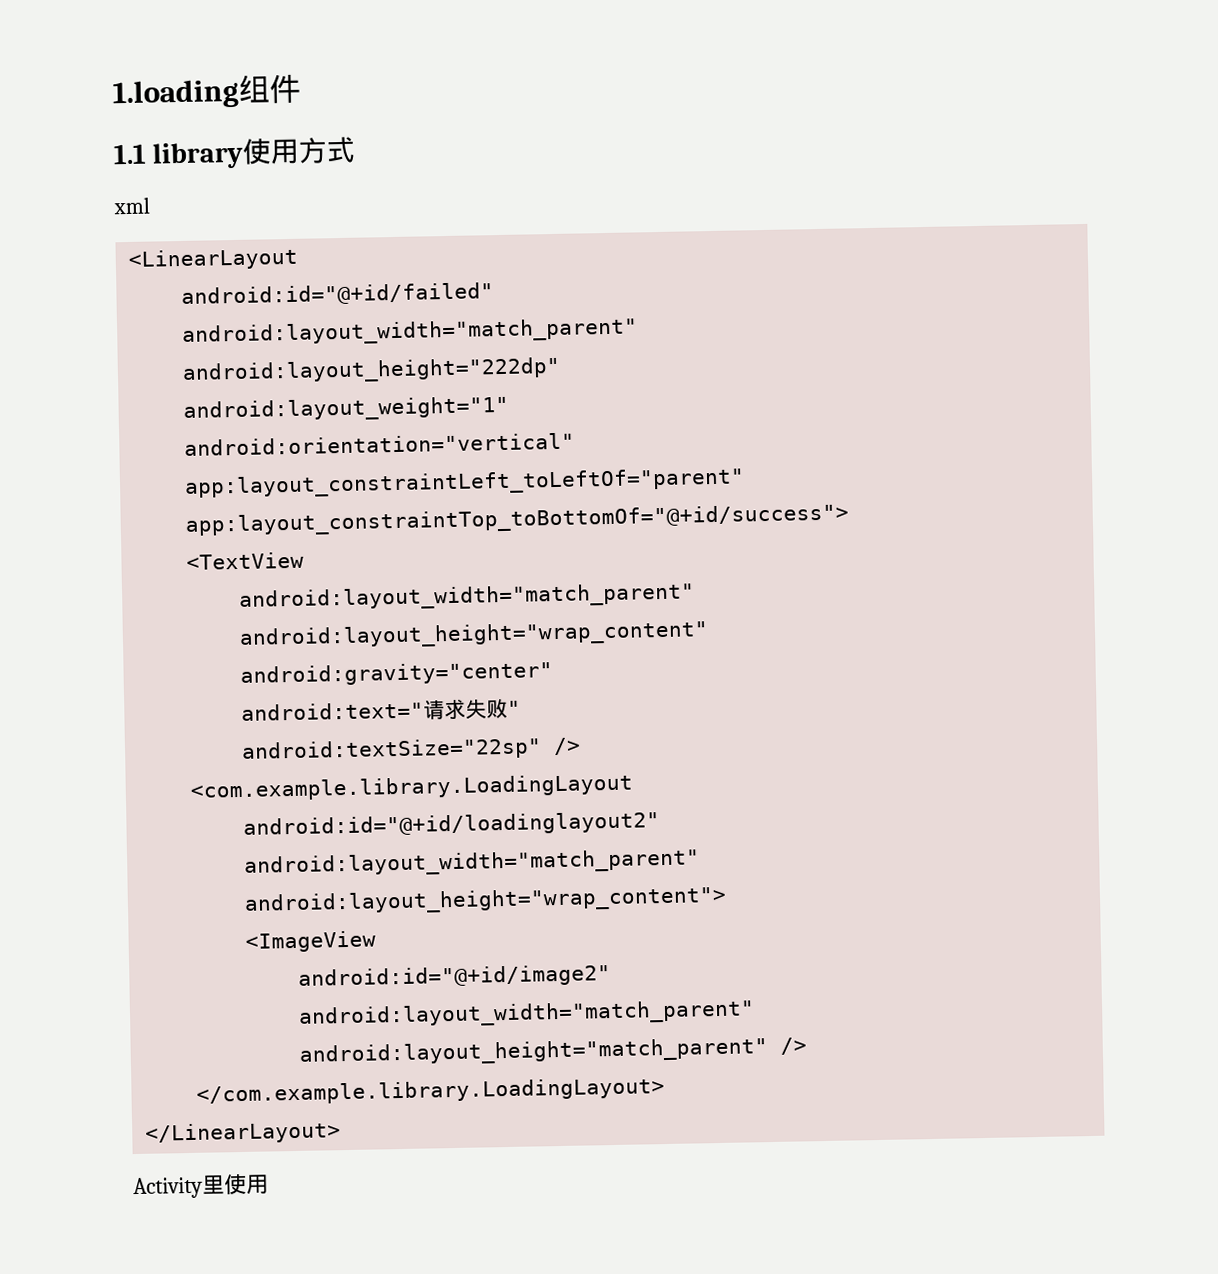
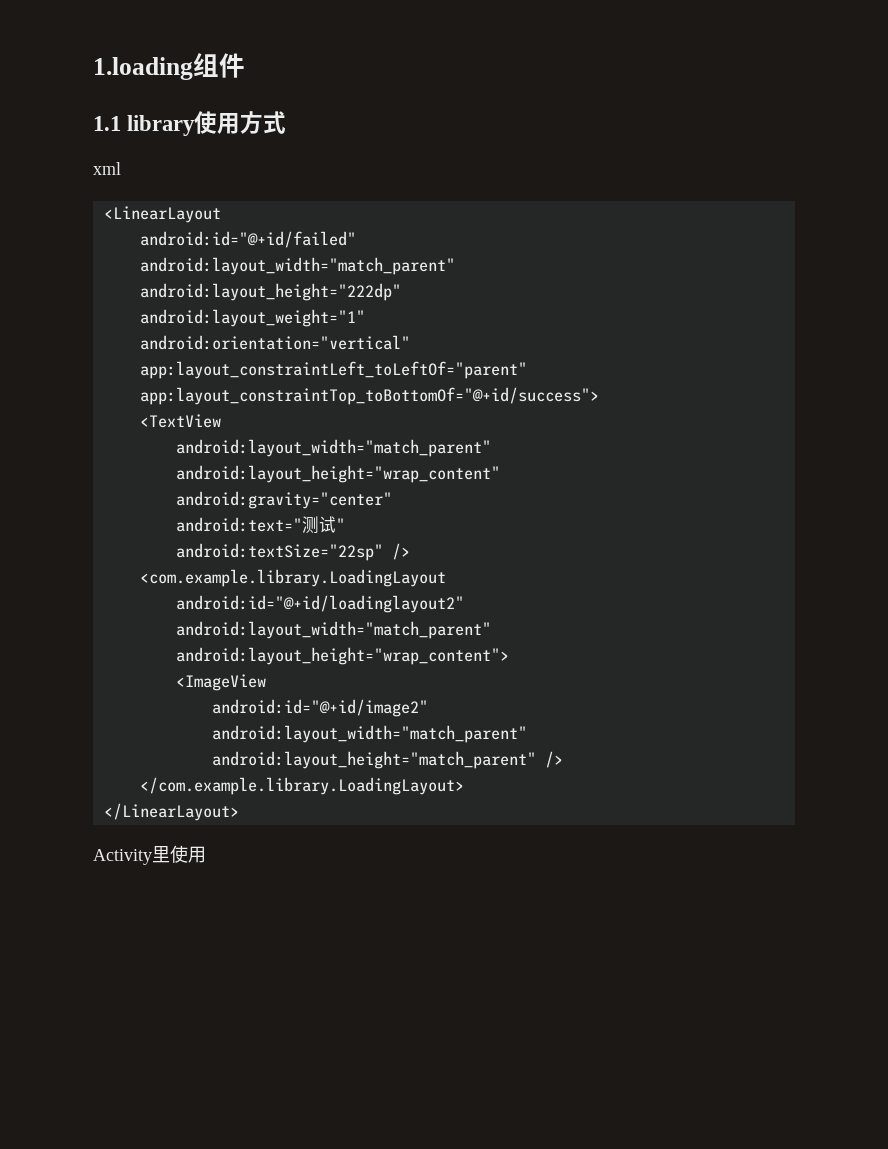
- android:text="请求失败"
+ android:text="测试"

